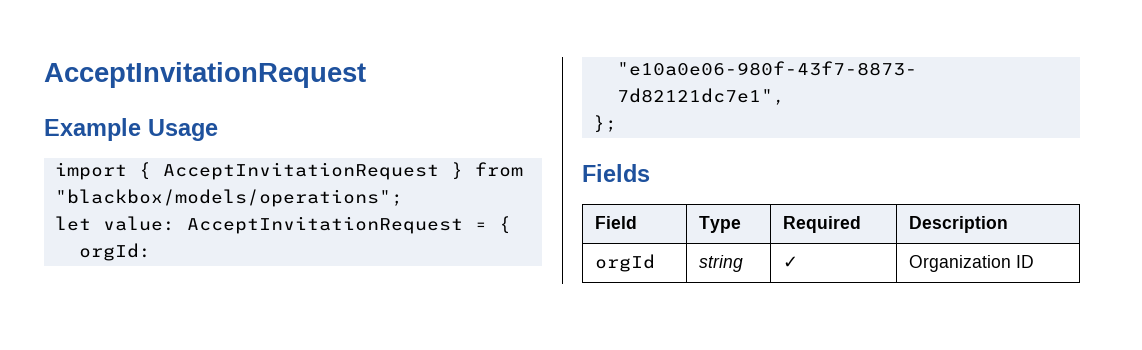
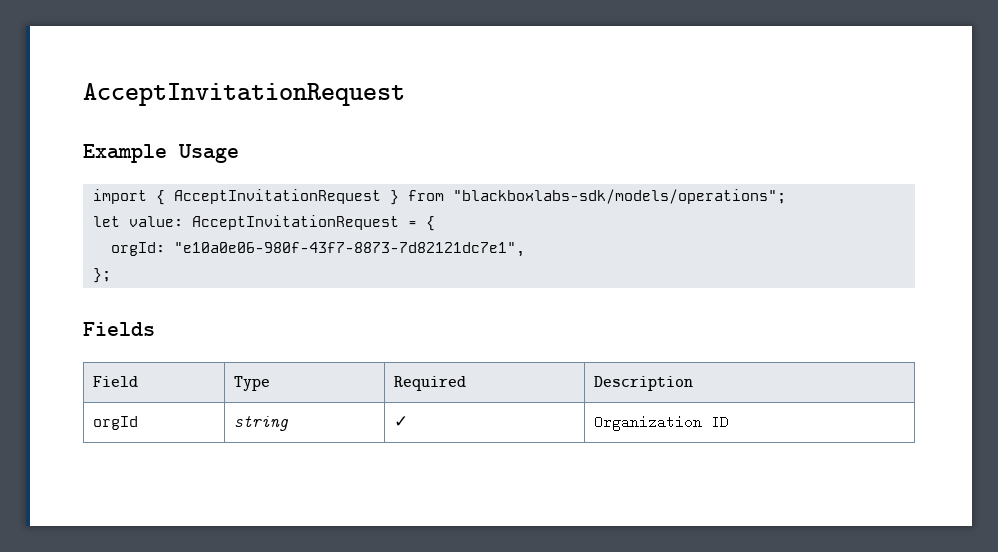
- import { AcceptInvitationRequest } from "blackbox/models/operations";
+ import { AcceptInvitationRequest } from "blackboxlabs-sdk/models/operations";

